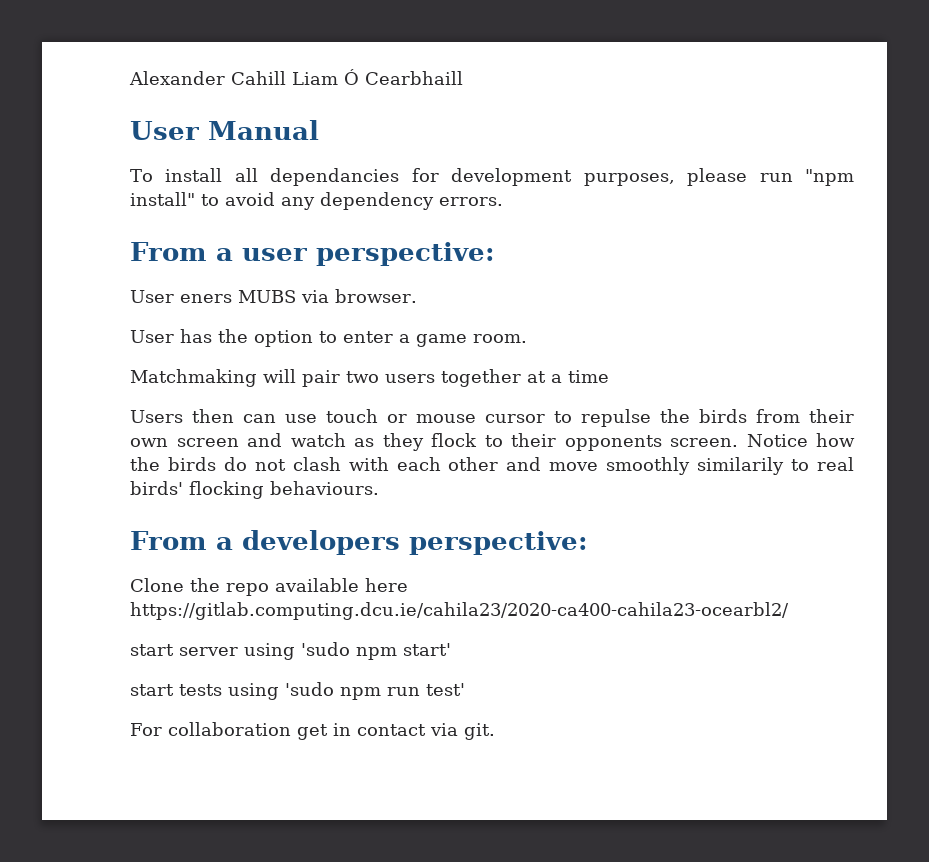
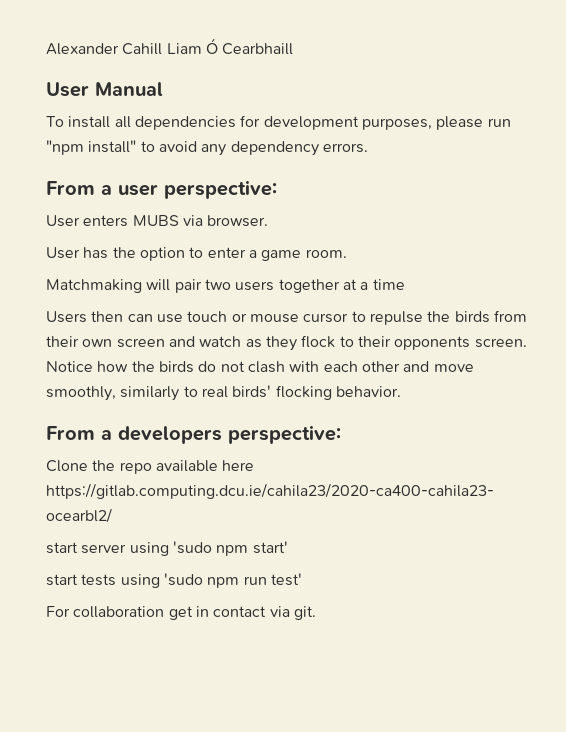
- To install all dependancies for development purposes, please run "npm install" to avoid any dependency errors.
+ To install all dependencies for development purposes, please run "npm install" to avoid any dependency errors.
- User eners MUBS via browser.
+ User enters MUBS via browser.
- Notice how the birds do not clash with each other and move smoothly similarily to real birds' flocking behaviours.
+ Notice how the birds do not clash with each other and move smoothly, similarly to real birds' flocking behavior.

